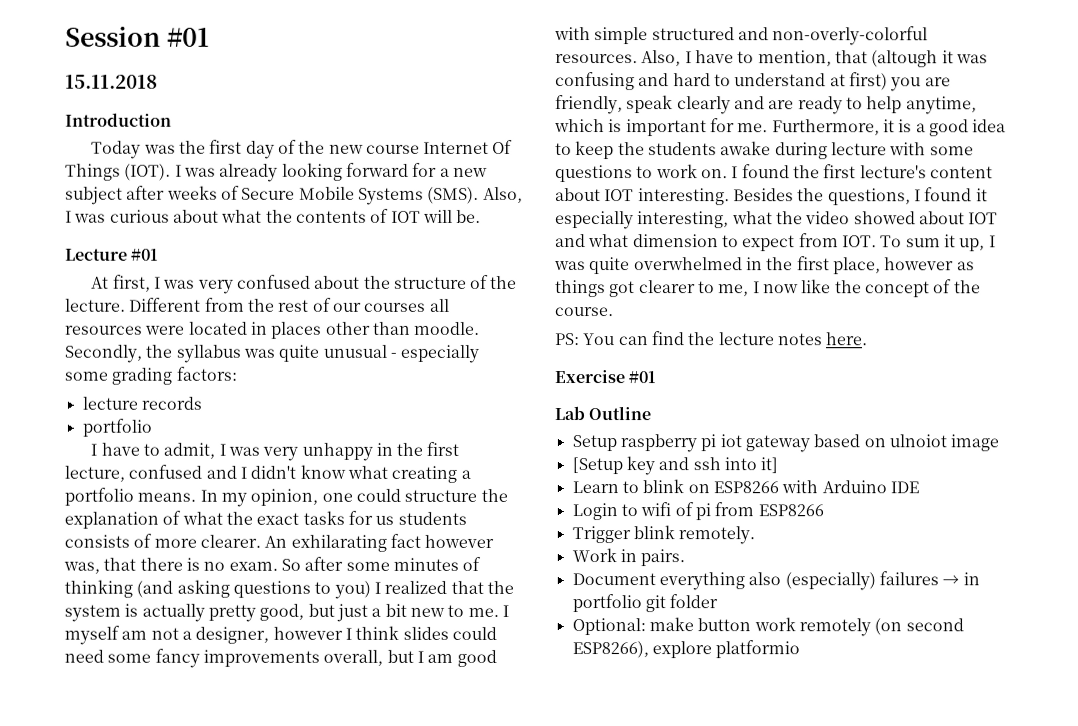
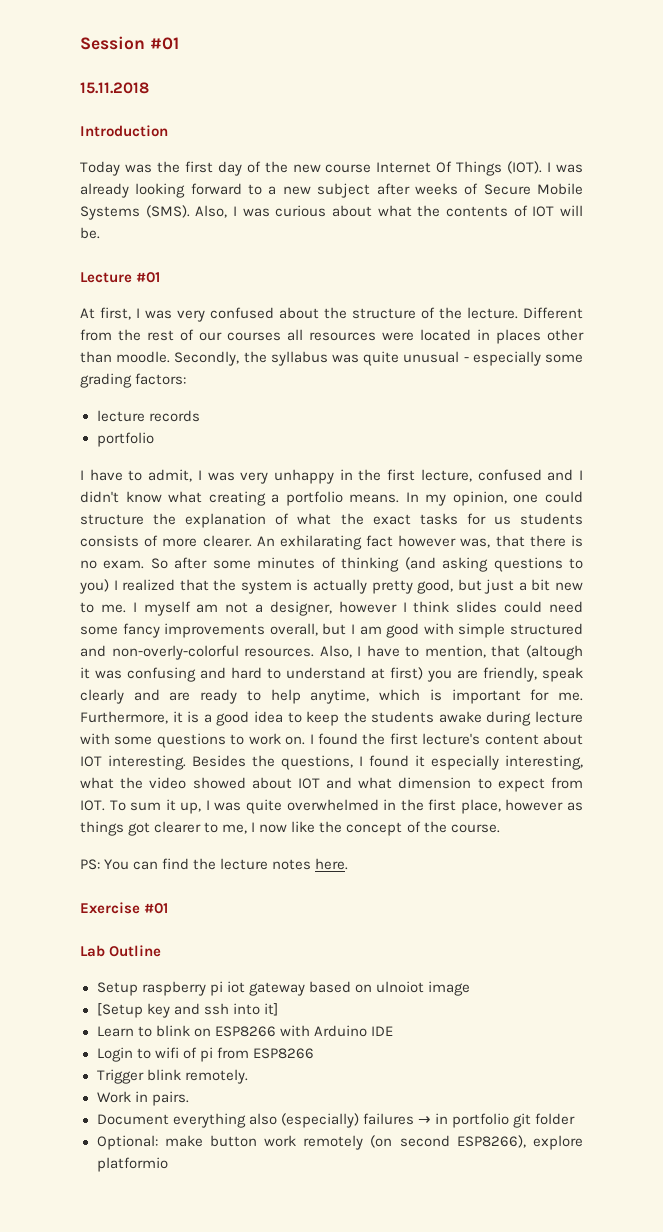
- I was already looking forward for a new subject after weeks of Secure Mobile Systems (SMS).
+ I was already looking forward to a new subject after weeks of Secure Mobile Systems (SMS).

